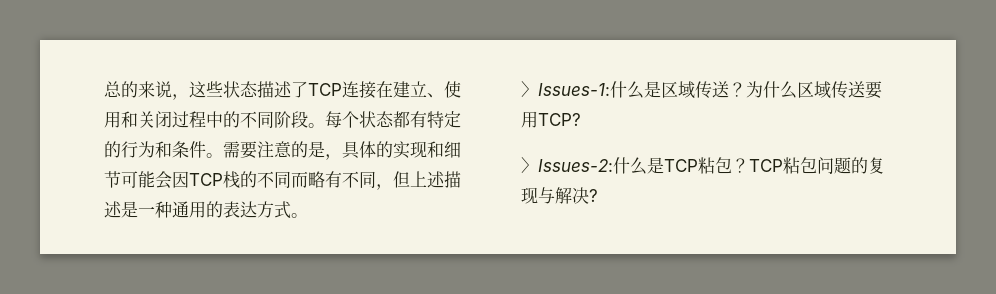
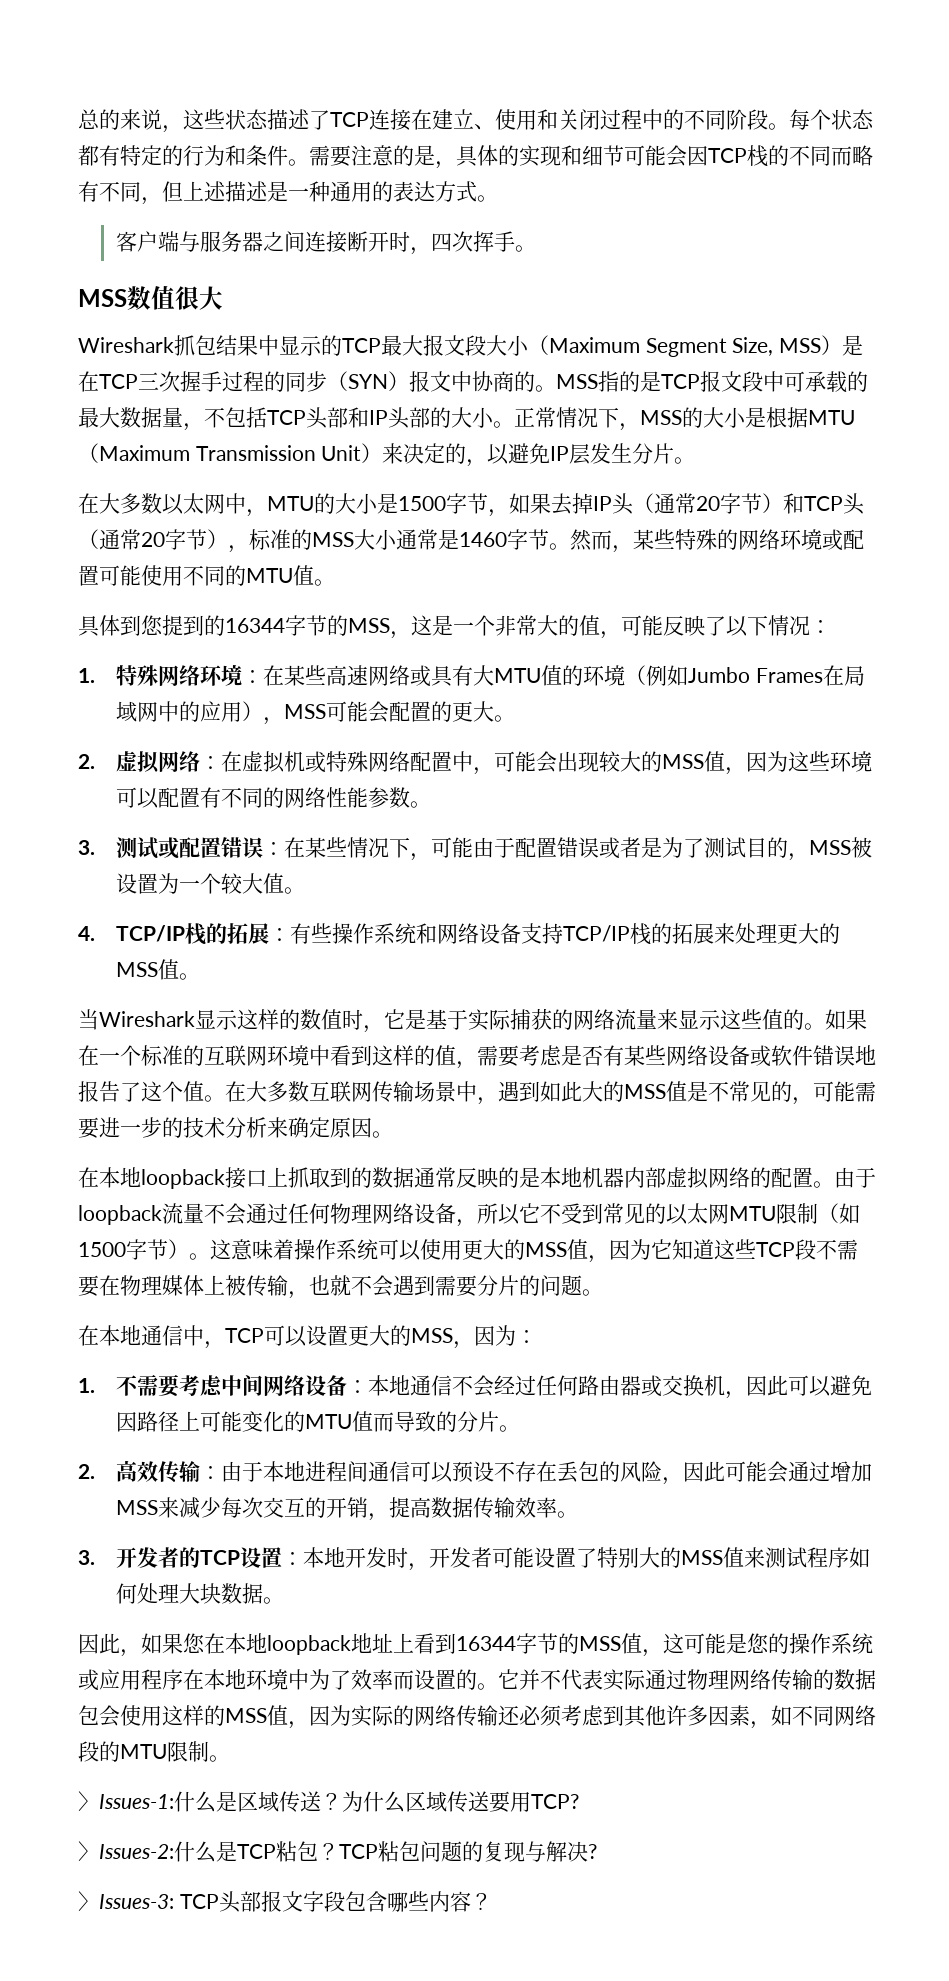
+ 客户端与服务器之间连接断开时，四次挥手。
+ MSS数值很大
+ Wireshark抓包结果中显示的TCP最大报文段大小（Maximum Segment Size, MSS）是在TCP三次握手过程的同步（SYN）报文中协商的。MSS指的是TCP报文段中可承载的最大数据量，不包括TCP头部和IP头部的大小。正常情况下，MSS的大小是根据MTU（Maximum Transmission Unit）来决定的，以避免IP层发生分片。
+ 在大多数以太网中，MTU的大小是1500字节，如果去掉IP头（通常20字节）和TCP头（通常20字节），标准的MSS大小通常是1460字节。然而，某些特殊的网络环境或配置可能使用不同的MTU值。
+ 具体到您提到的16344字节的MSS，这是一个非常大的值，可能反映了以下情况：
+ 1.特殊网络环境：在某些高速网络或具有大MTU值的环境（例如Jumbo Frames在局域网中的应用），MSS可能会配置的更大。
+ 2.虚拟网络：在虚拟机或特殊网络配置中，可能会出现较大的MSS值，因为这些环境可以配置有不同的网络性能参数。
+ 3.测试或配置错误：在某些情况下，可能由于配置错误或者是为了测试目的，MSS被设置为一个较大值。
+ 4. TCP/IP栈的拓展：有些操作系统和网络设备支持TCP/IP栈的拓展来处理更大的MSS值。
+ 当Wireshark显示这样的数值时，它是基于实际捕获的网络流量来显示这些值的。如果在一个标准的互联网环境中看到这样的值，需要考虑是否有某些网络设备或软件错误地报告了这个值。在大多数互联网传输场景中，遇到如此大的MSS值是不常见的，可能需要进一步的技术分析来确定原因。
+ 在本地loopback接口上抓取到的数据通常反映的是本地机器内部虚拟网络的配置。由于loopback流量不会通过任何物理网络设备，所以它不受到常见的以太网MTU限制（如1500字节）。这意味着操作系统可以使用更大的MSS值，因为它知道这些TCP段不需要在物理媒体上被传输，也就不会遇到需要分片的问题。
+ 在本地通信中，TCP可以设置更大的MSS，因为：
+ 1.不需要考虑中间网络设备：本地通信不会经过任何路由器或交换机，因此可以避免因路径上可能变化的MTU值而导致的分片。
+ 2.高效传输：由于本地进程间通信可以预设不存在丢包的风险，因此可能会通过增加MSS来减少每次交互的开销，提高数据传输效率。
+ 3.开发者的TCP设置：本地开发时，开发者可能设置了特别大的MSS值来测试程序如何处理大块数据。
+ 因此，如果您在本地loopback地址上看到16344字节的MSS值，这可能是您的操作系统或应用程序在本地环境中为了效率而设置的。它并不代表实际通过物理网络传输的数据包会使用这样的MSS值，因为实际的网络传输还必须考虑到其他许多因素，如不同网络段的MTU限制。
+ 〉Issues-3: TCP头部报文字段包含哪些内容？

